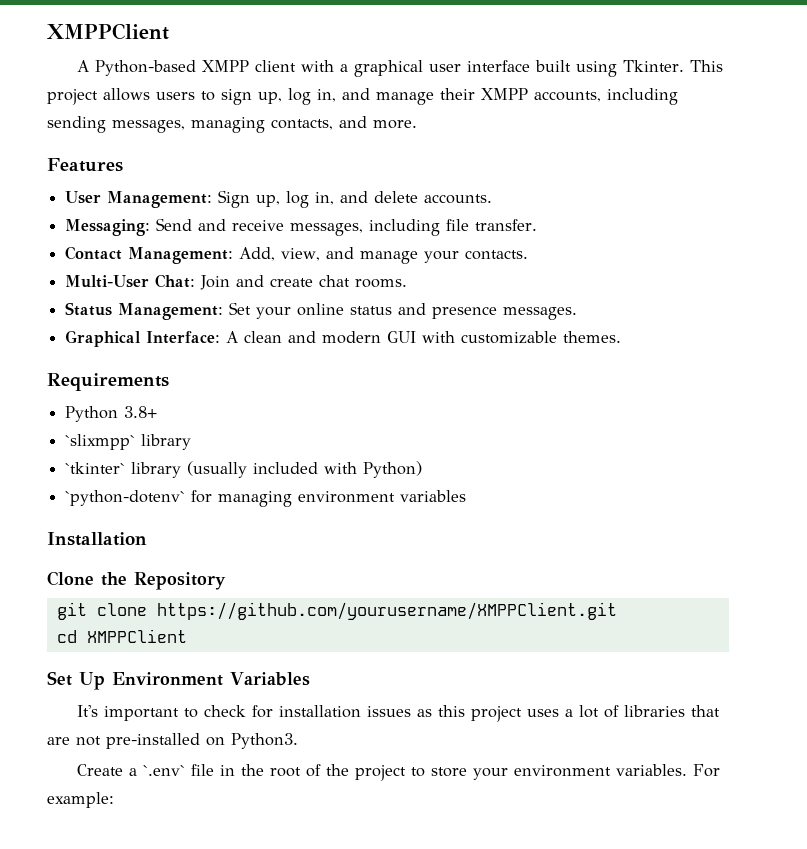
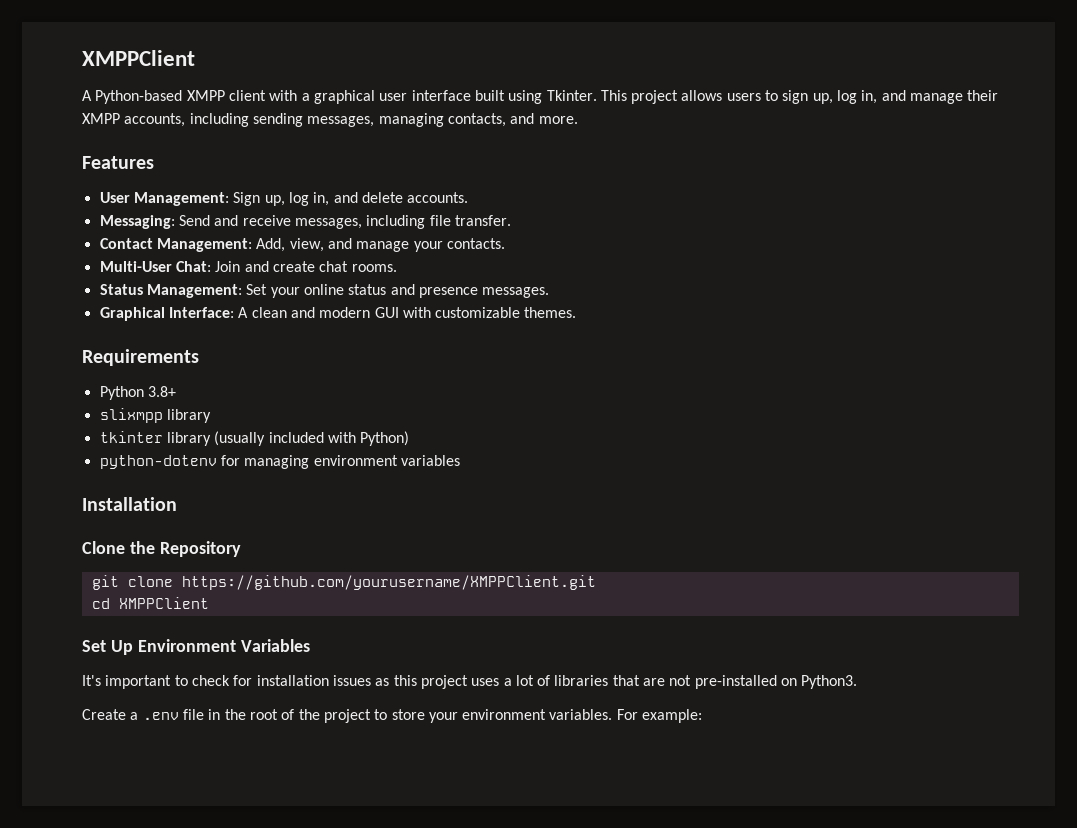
- `slixmpp` library
+ slixmpp library
- `tkinter` library (usually included with Python)
+ tkinter library (usually included with Python)
- `python-dotenv` for managing environment variables
+ python-dotenv for managing environment variables
- Create a `.env` file in the root of the project to store your environment variables.
+ Create a .env file in the root of the project to store your environment variables.

